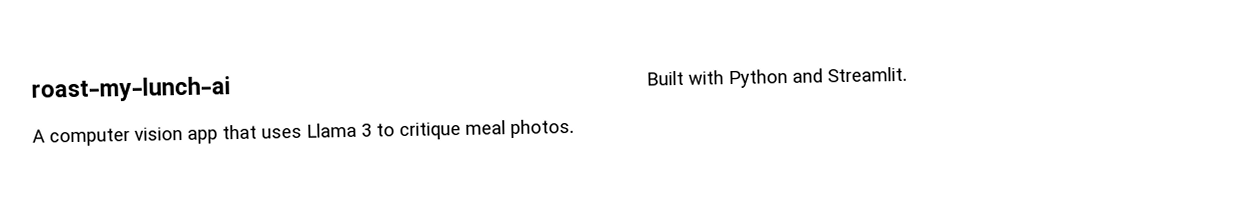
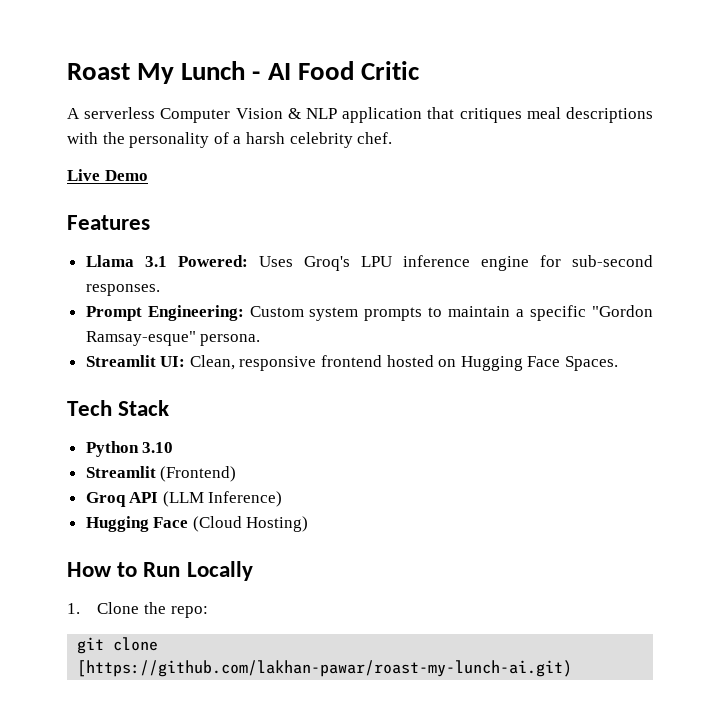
- roast-my-lunch-ai
- A computer vision app that uses Llama 3 to critique meal photos. Built with Python and Streamlit.
+ Roast My Lunch - AI Food Critic
+ A serverless Computer Vision & NLP application that critiques meal descriptions with the personality of a harsh celebrity chef.
+ Live Demo
+ Features
+ Llama 3.1 Powered: Uses Groq's LPU inference engine for sub-second responses.
+ Prompt Engineering: Custom system prompts to maintain a specific "Gordon Ramsay-esque" persona.
+ Streamlit UI: Clean, responsive frontend hosted on Hugging Face Spaces.
+ Tech Stack
+ Python 3.10
+ Streamlit (Frontend)
+ Groq API (LLM Inference)
+ Hugging Face (Cloud Hosting)
+ How to Run Locally
+ 1. Clone the repo:
+ git clone [https://github.com/lakhan-pawar/roast-my-lunch-ai.git)

